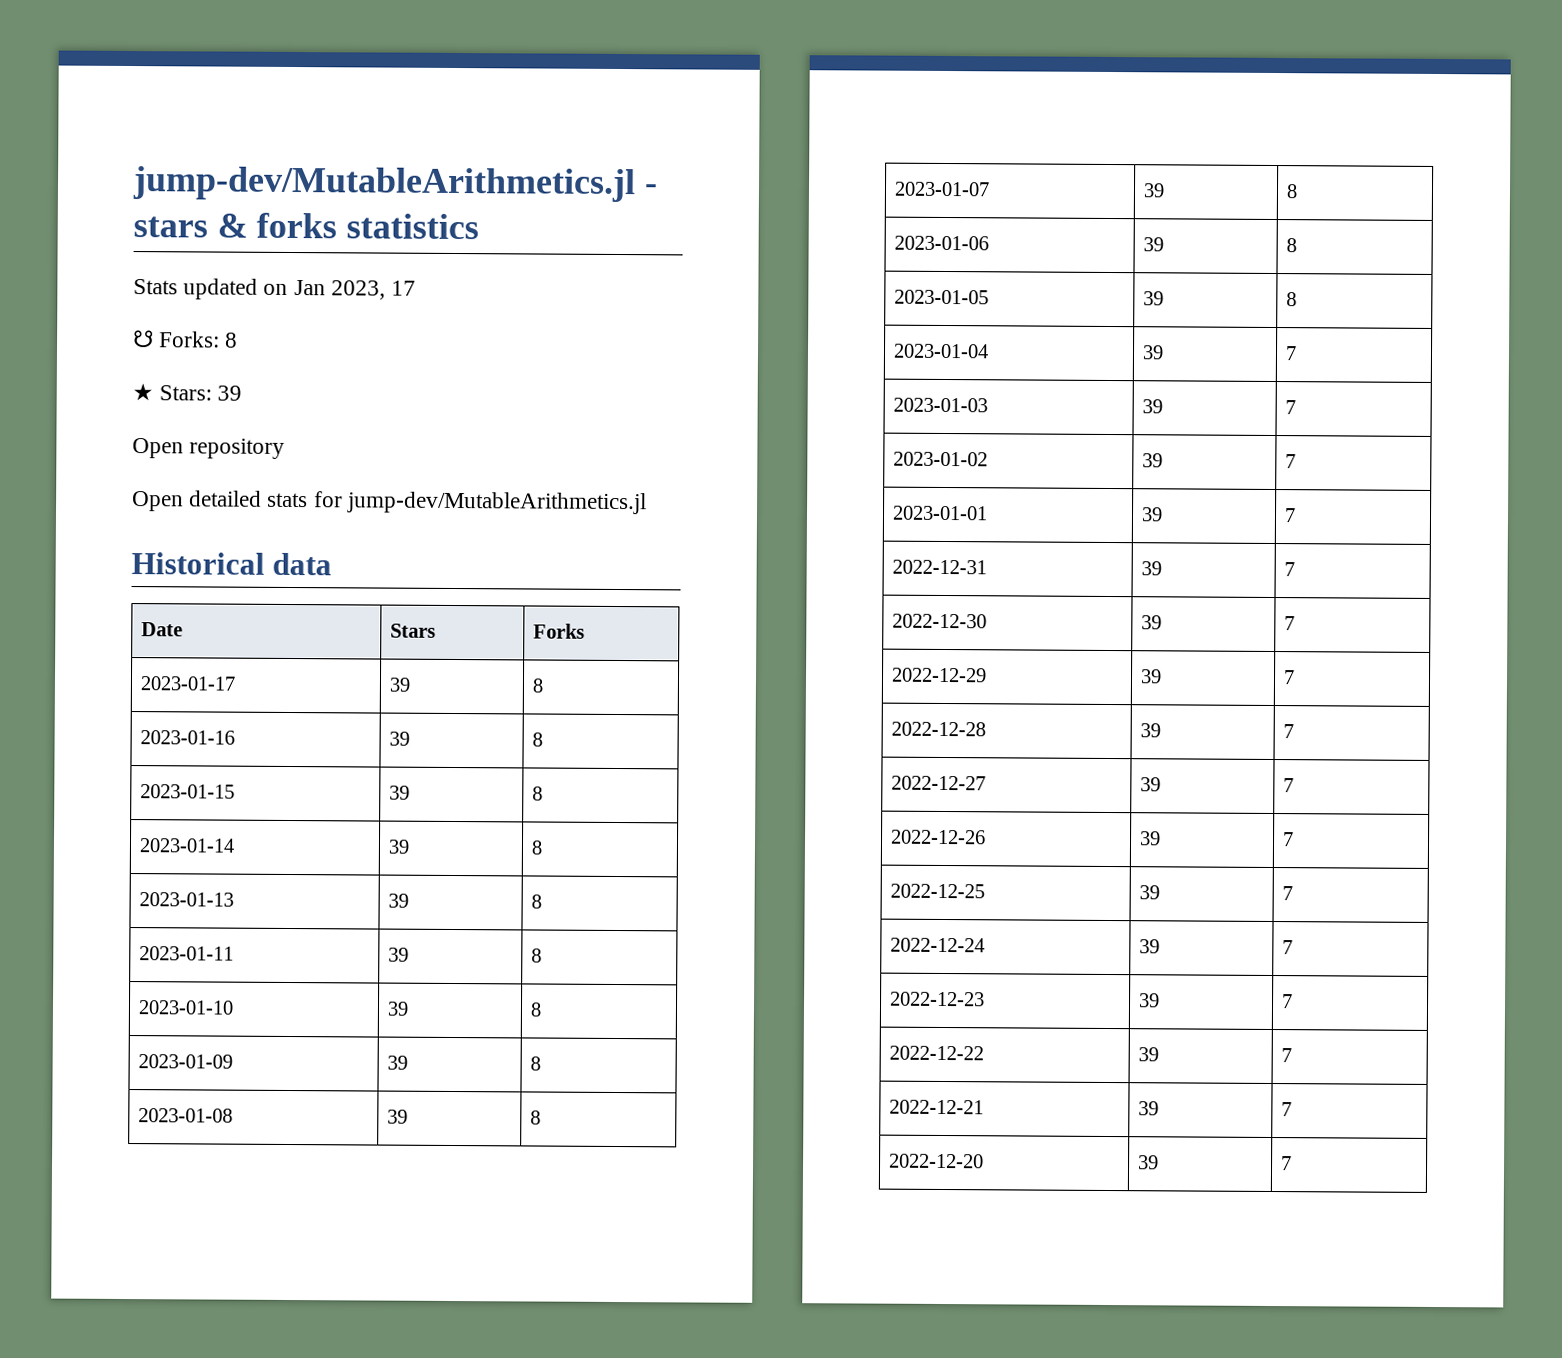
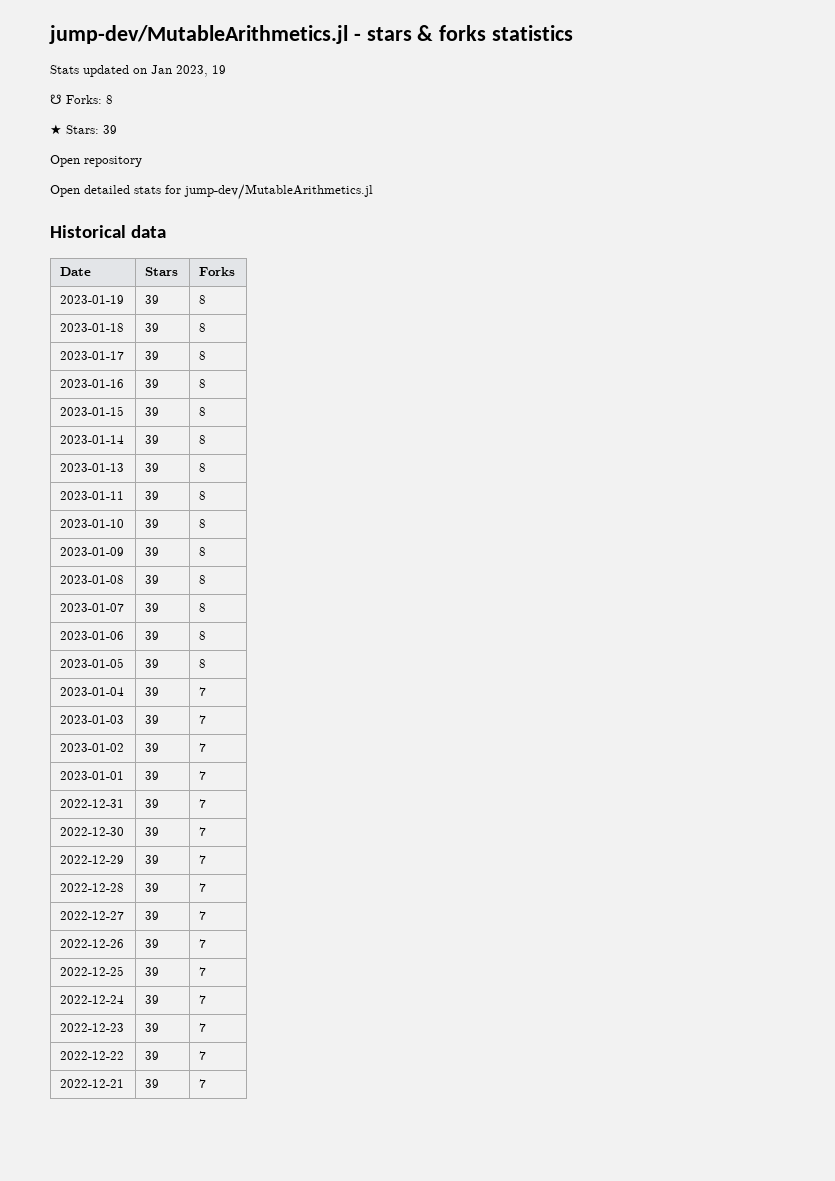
- Stats updated on Jan 2023, 17
+ Stats updated on Jan 2023, 19
+ 2023-01-19 | 39 | 8
+ 2023-01-18 | 39 | 8
- 2022-12-20 | 39 | 7

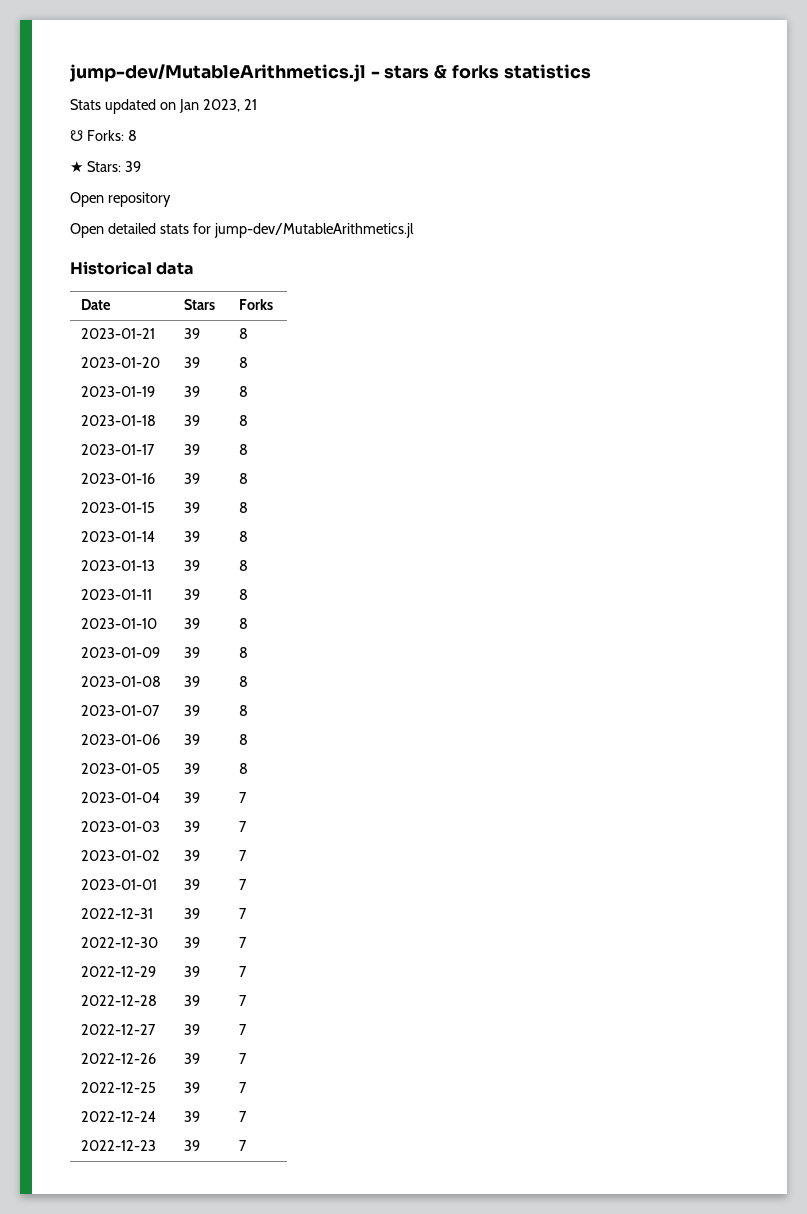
- Stats updated on Jan 2023, 19
+ Stats updated on Jan 2023, 21
+ 2023-01-21 | 39 | 8
+ 2023-01-20 | 39 | 8
- 2022-12-22 | 39 | 7
- 2022-12-21 | 39 | 7

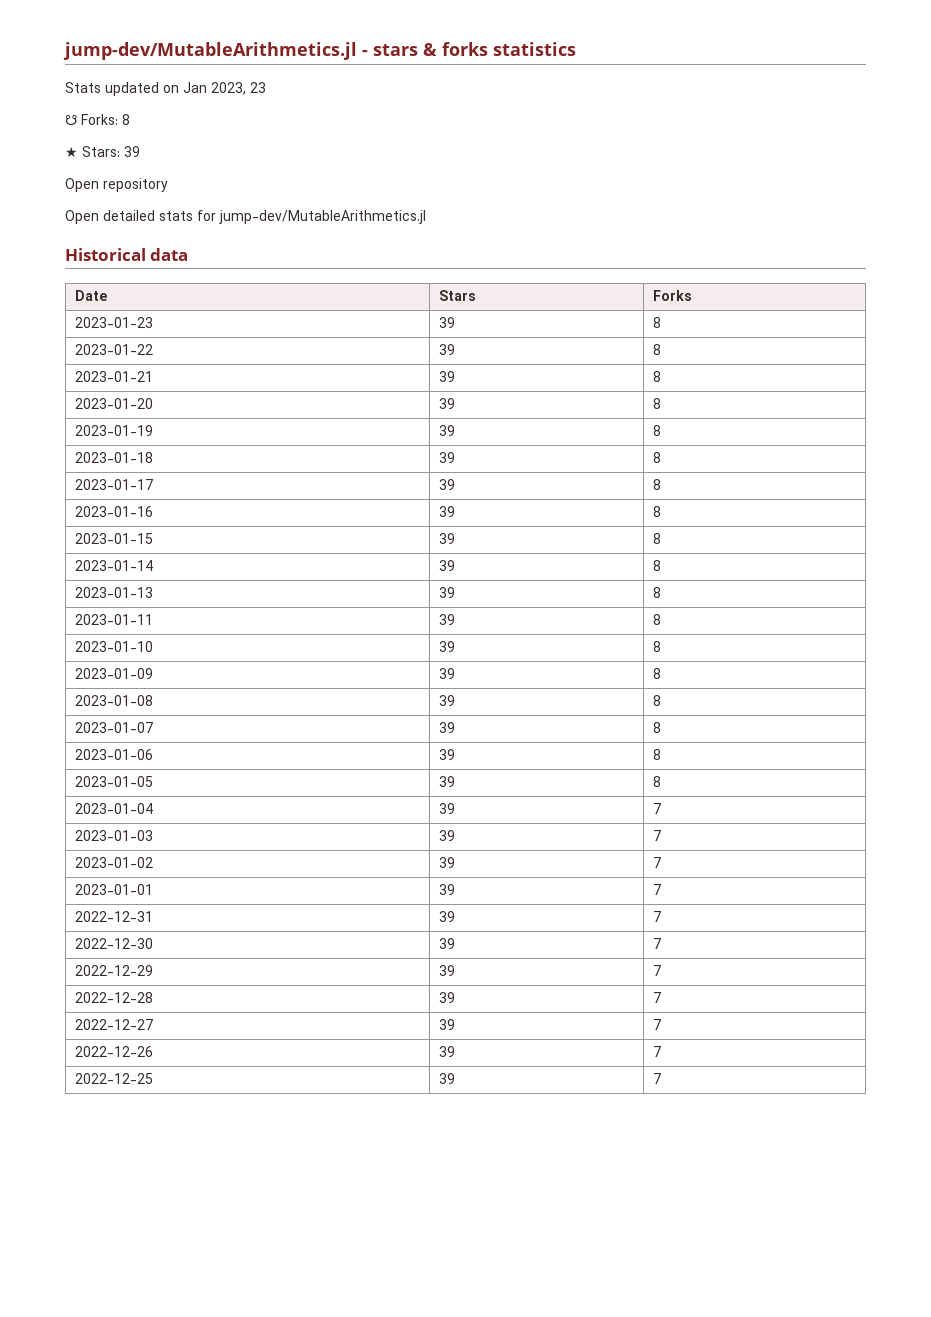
- Stats updated on Jan 2023, 21
+ Stats updated on Jan 2023, 23
+ 2023-01-23 | 39 | 8
+ 2023-01-22 | 39 | 8
- 2022-12-24 | 39 | 7
- 2022-12-23 | 39 | 7

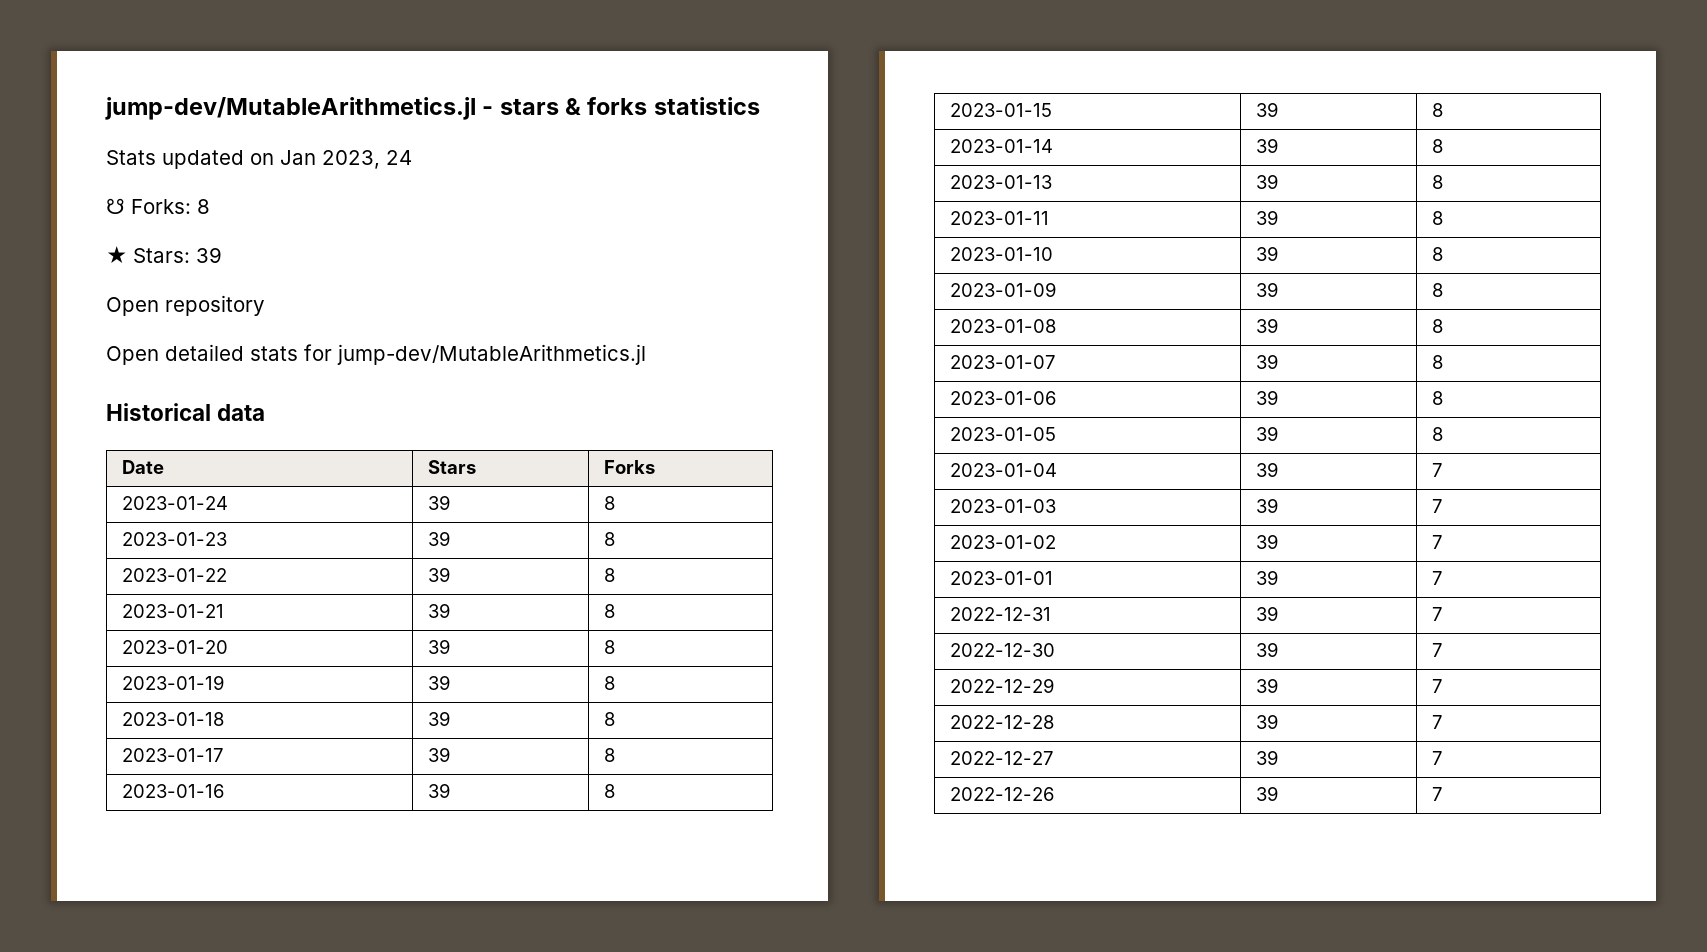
- Stats updated on Jan 2023, 23
+ Stats updated on Jan 2023, 24
+ 2023-01-24 | 39 | 8
- 2022-12-25 | 39 | 7

